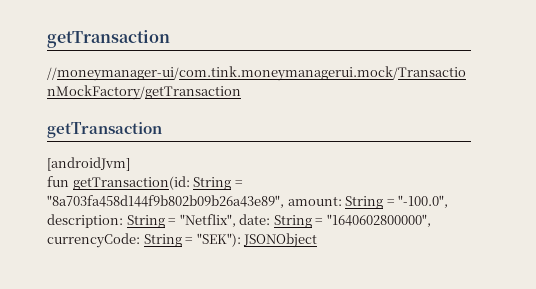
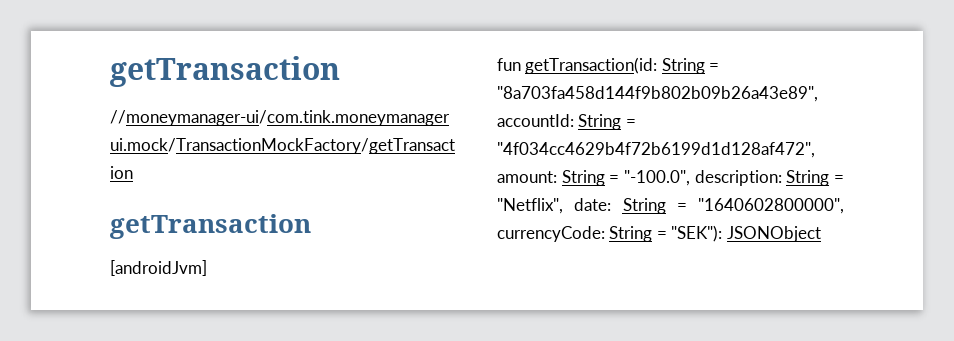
- fun getTransaction(id: String = "8a703fa458d144f9b802b09b26a43e89", amount: String = "-100.0", description: String = "Netflix", date: String = "1640602800000", currencyCode: String = "SEK"): JSONObject
+ fun getTransaction(id: String = "8a703fa458d144f9b802b09b26a43e89", accountId: String = "4f034cc4629b4f72b6199d1d128af472", amount: String = "-100.0", description: String = "Netflix", date: String = "1640602800000", currencyCode: String = "SEK"): JSONObject

